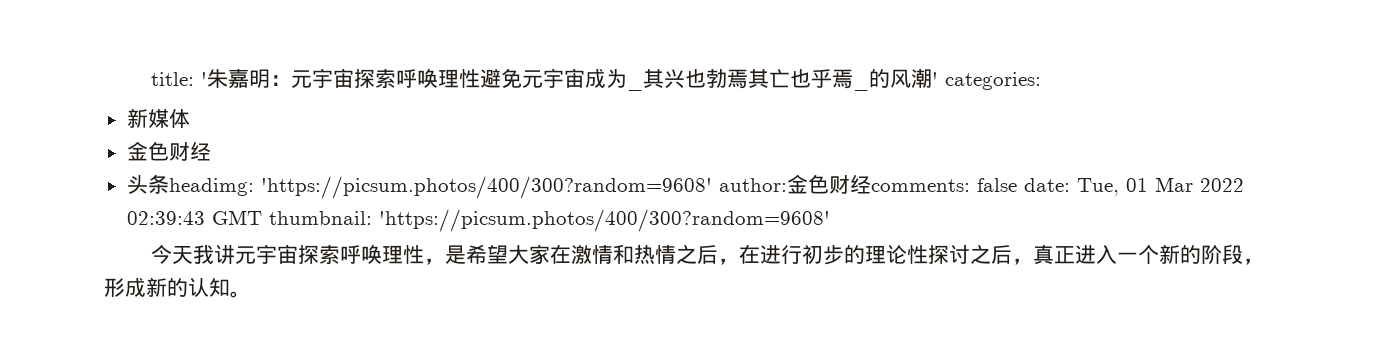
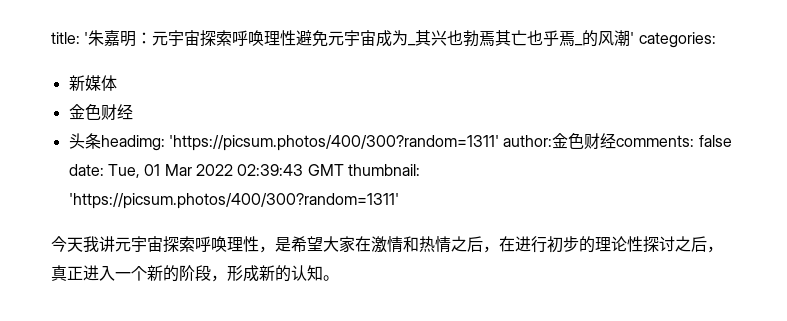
- 头条headimg: 'https://picsum.photos/400/300?random=9608' author:金色财经comments: false date: Tue, 01 Mar 2022 02:39:43 GMT thumbnail: 'https://picsum.photos/400/300?random=9608'
+ 头条headimg: 'https://picsum.photos/400/300?random=1311' author:金色财经comments: false date: Tue, 01 Mar 2022 02:39:43 GMT thumbnail: 'https://picsum.photos/400/300?random=1311'

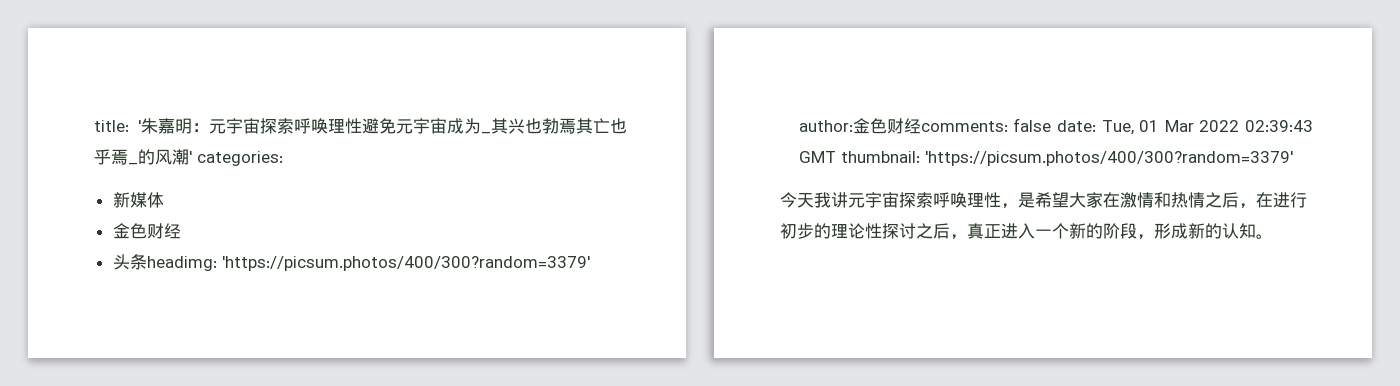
- 头条headimg: 'https://picsum.photos/400/300?random=1311' author:金色财经comments: false date: Tue, 01 Mar 2022 02:39:43 GMT thumbnail: 'https://picsum.photos/400/300?random=1311'
+ 头条headimg: 'https://picsum.photos/400/300?random=3379' author:金色财经comments: false date: Tue, 01 Mar 2022 02:39:43 GMT thumbnail: 'https://picsum.photos/400/300?random=3379'

